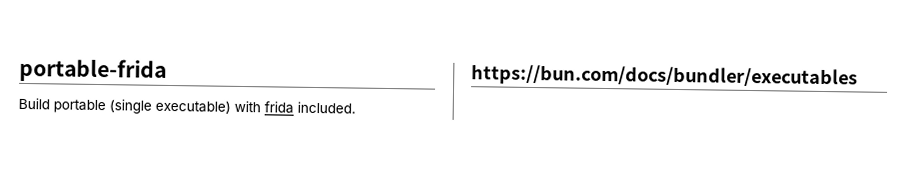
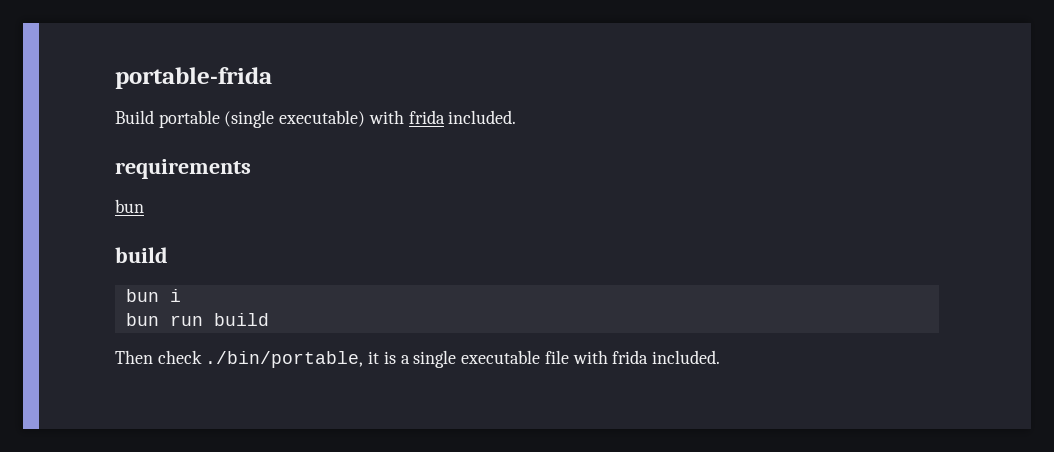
- https://bun.com/docs/bundler/executables
+ requirements
+ bun
+ build
+ bun i
+ bun run build
+ Then check ./bin/portable, it is a single executable file with frida included.

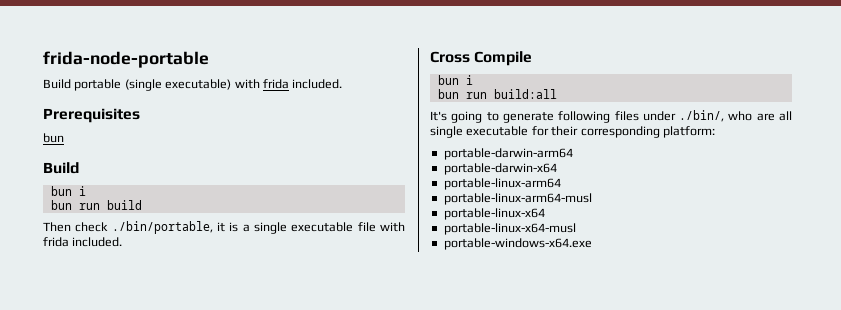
- portable-frida
+ frida-node-portable
- requirements
+ Prerequisites
  bun
- build
+ Build
+ Cross Compile
+ bun i
+ bun run build:all
+ It's going to generate following files under ./bin/, who are all single executable for their corresponding platform:
+ portable-darwin-arm64
+ portable-darwin-x64
+ portable-linux-arm64
+ portable-linux-arm64-musl
+ portable-linux-x64
+ portable-linux-x64-musl
+ portable-windows-x64.exe

